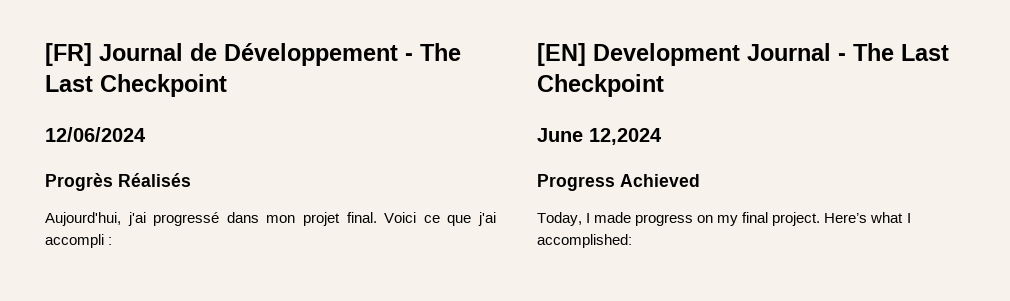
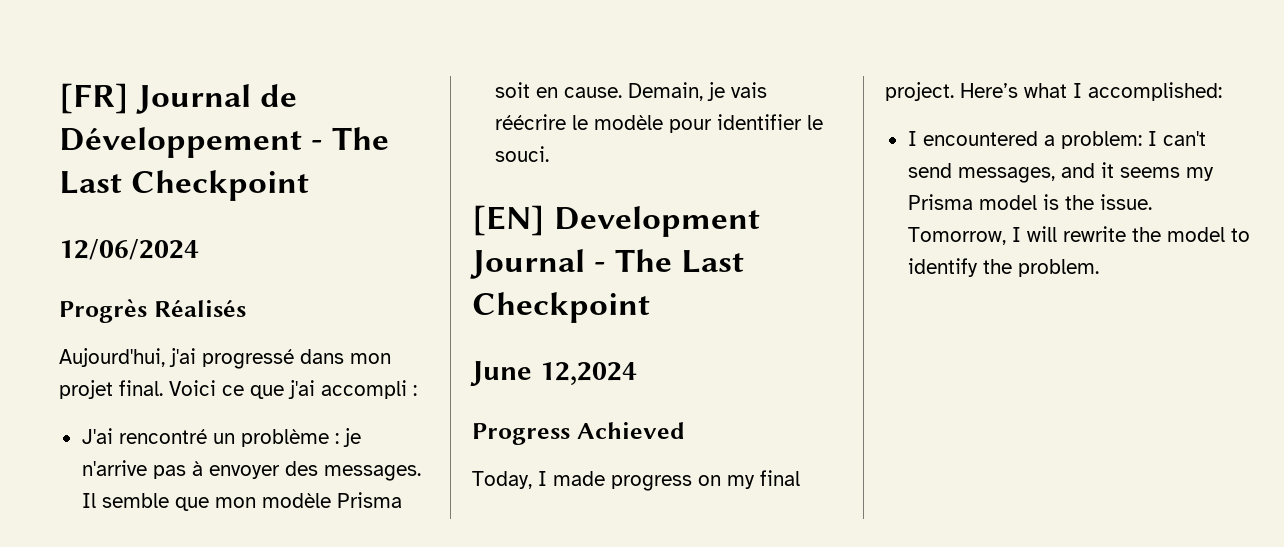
+ J'ai rencontré un problème : je n'arrive pas à envoyer des messages. Il semble que mon modèle Prisma soit en cause. Demain, je vais réécrire le modèle pour identifier le souci.
+ I encountered a problem: I can't send messages, and it seems my Prisma model is the issue. Tomorrow, I will rewrite the model to identify the problem.

